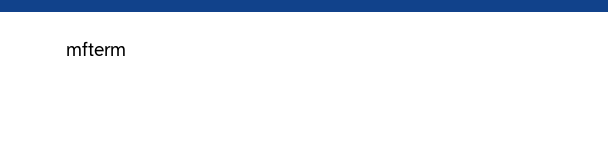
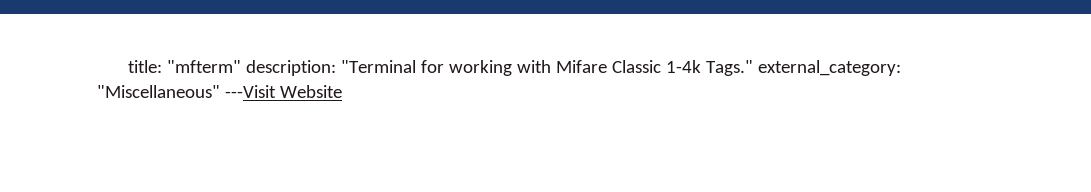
- mfterm
+ title: "mfterm" description: "Terminal for working with Mifare Classic 1-4k Tags." external_category: "Miscellaneous" ---Visit Website

